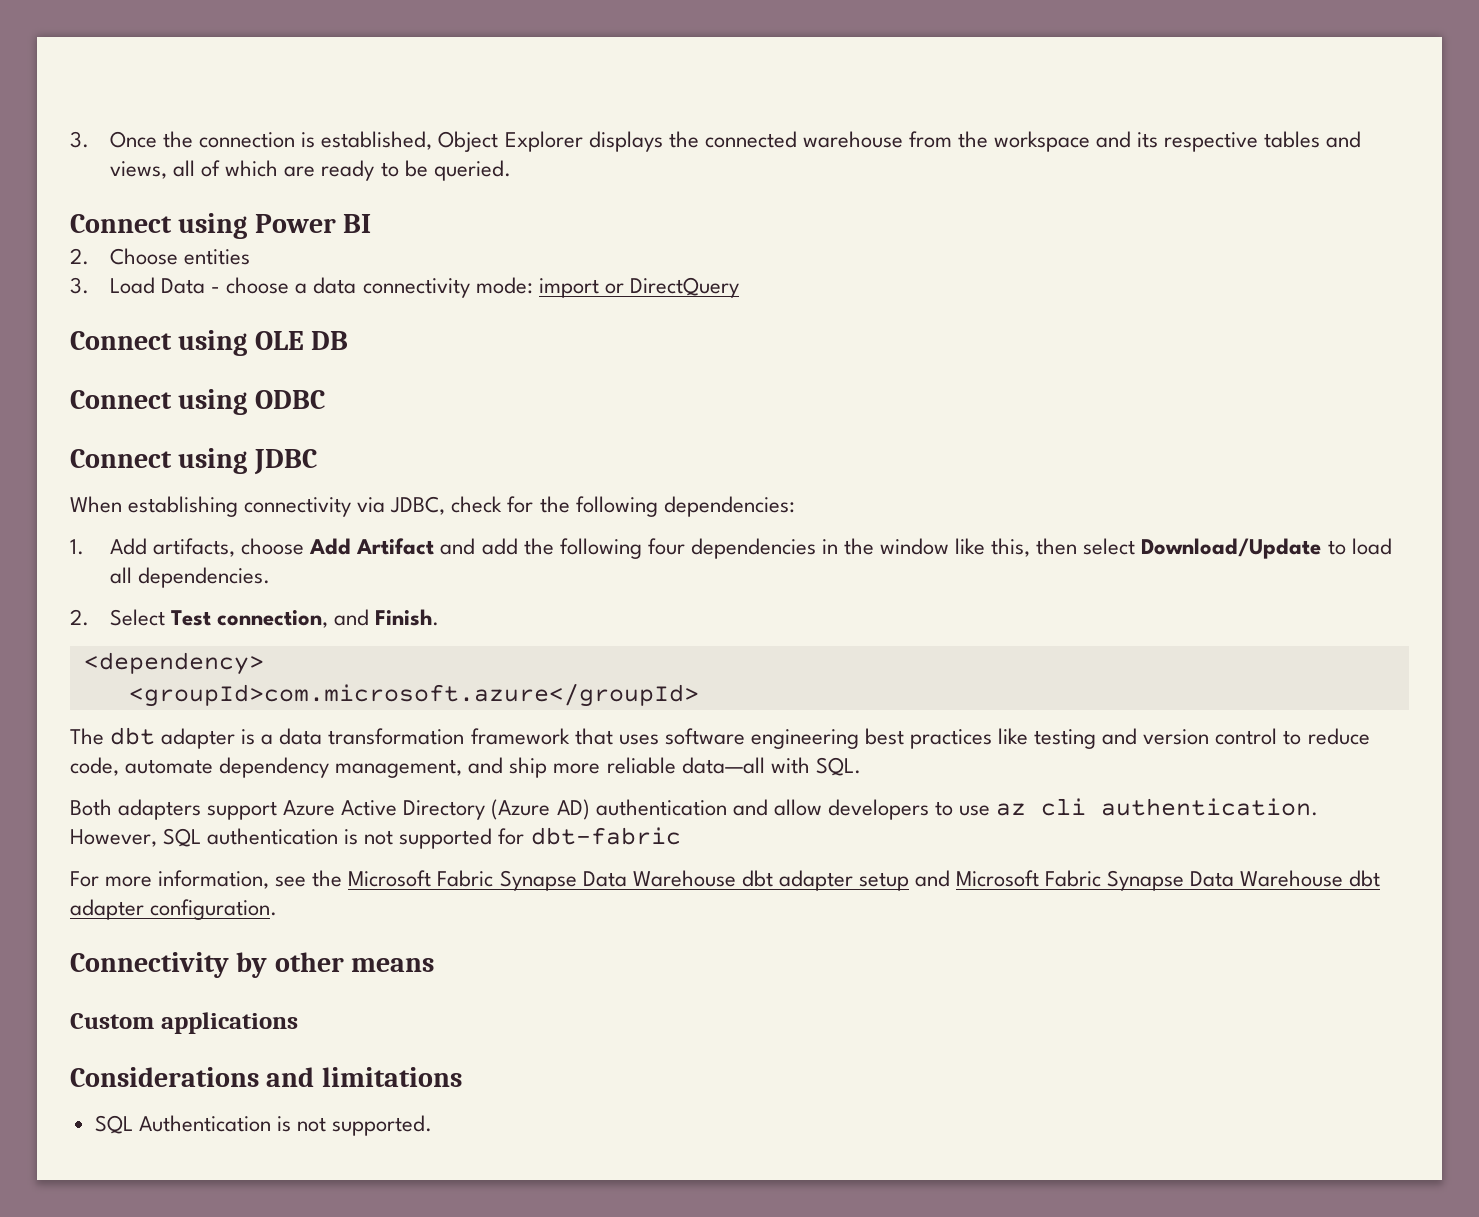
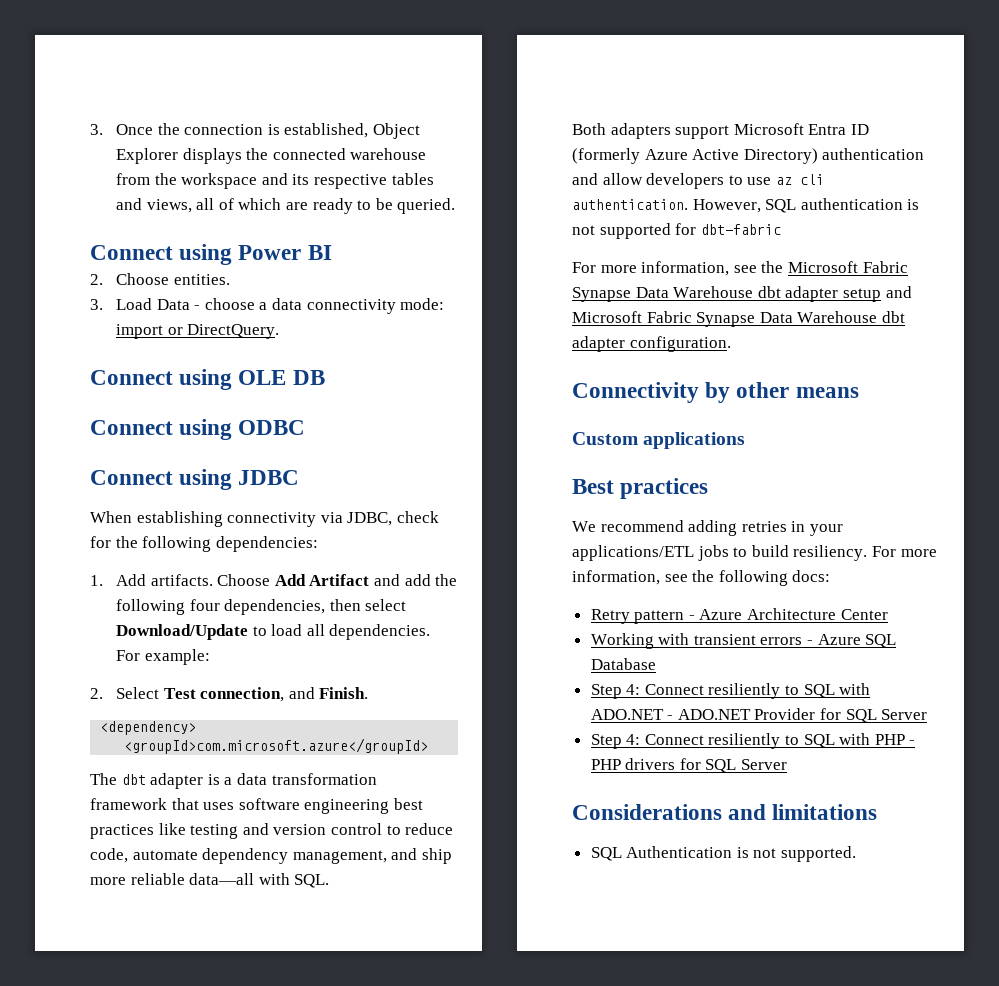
- 2. Choose entities
+ 2. Choose entities.
- 3. Load Data - choose a data connectivity mode: import or DirectQuery
+ 3. Load Data - choose a data connectivity mode: import or DirectQuery.
- 1. Add artifacts, choose Add Artifact and add the following four dependencies in the window like this, then select Download/Update to load all dependencies.
+ 1. Add artifacts. Choose Add Artifact and add the following four dependencies, then select Download/Update to load all dependencies. For example:
- Both adapters support Azure Active Directory (Azure AD) authentication and allow developers to use az cli authentication.
+ Both adapters support Microsoft Entra ID (formerly Azure Active Directory) authentication and allow developers to use az cli authentication.
+ Best practices
+ We recommend adding retries in your applications/ETL jobs to build resiliency. For more information, see the following docs:
+ Retry pattern - Azure Architecture Center
+ Working with transient errors - Azure SQL Database
+ Step 4: Connect resiliently to SQL with ADO.NET - ADO.NET Provider for SQL Server
+ Step 4: Connect resiliently to SQL with PHP - PHP drivers for SQL Server

